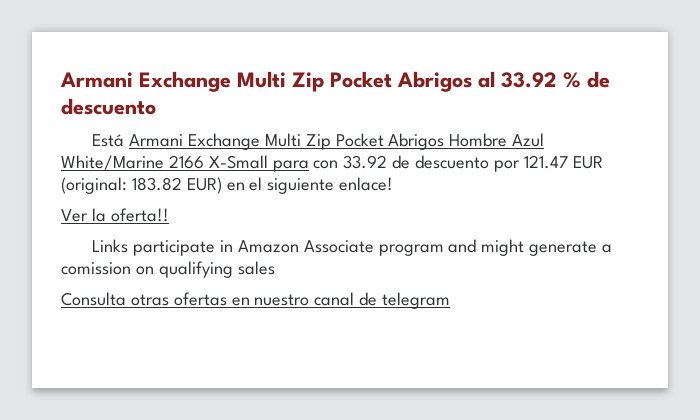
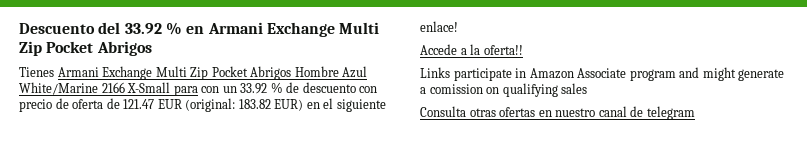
- Armani Exchange Multi Zip Pocket Abrigos al 33.92 % de descuento
- Está Armani Exchange Multi Zip Pocket Abrigos Hombre Azul White/Marine 2166 X-Small para con 33.92 de descuento por 121.47 EUR (original: 183.82 EUR) en el siguiente enlace!
+ Descuento del 33.92 % en Armani Exchange Multi Zip Pocket Abrigos
+ Tienes Armani Exchange Multi Zip Pocket Abrigos Hombre Azul White/Marine 2166 X-Small para con un 33.92 % de descuento con precio de oferta de 121.47 EUR (original: 183.82 EUR) en el siguiente enlace!
- Ver la oferta!!
+ Accede a la oferta!!

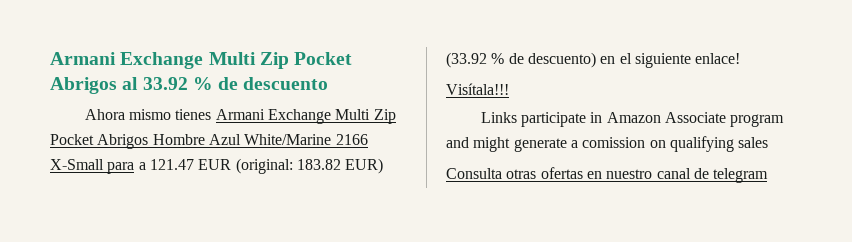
- Descuento del 33.92 % en Armani Exchange Multi Zip Pocket Abrigos
- Tienes Armani Exchange Multi Zip Pocket Abrigos Hombre Azul White/Marine 2166 X-Small para con un 33.92 % de descuento con precio de oferta de 121.47 EUR (original: 183.82 EUR) en el siguiente enlace!
+ Armani Exchange Multi Zip Pocket Abrigos al 33.92 % de descuento
+ Ahora mismo tienes Armani Exchange Multi Zip Pocket Abrigos Hombre Azul White/Marine 2166 X-Small para a 121.47 EUR (original: 183.82 EUR) (33.92 % de descuento) en el siguiente enlace!
- Accede a la oferta!!
+ Visítala!!!

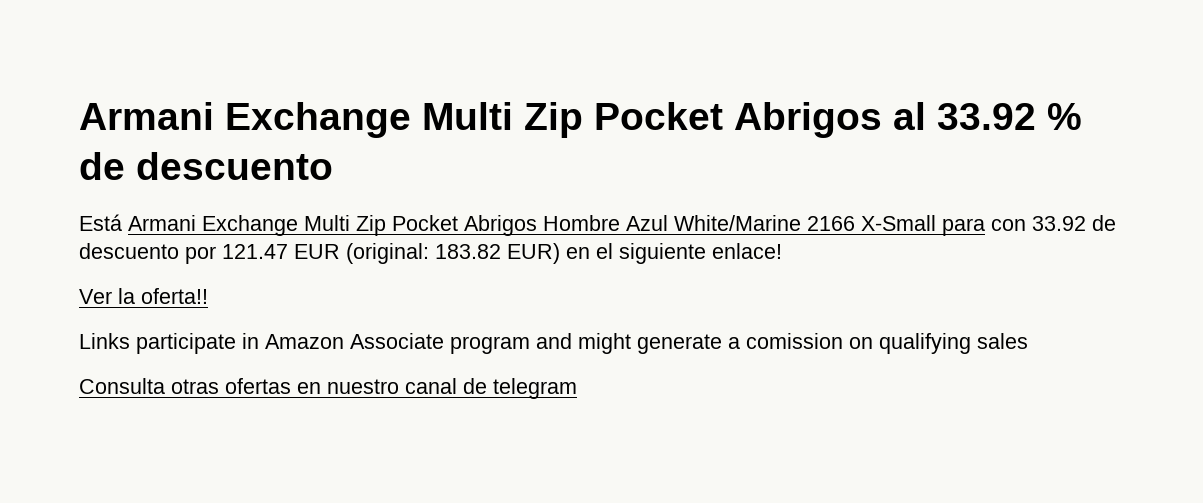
- Ahora mismo tienes Armani Exchange Multi Zip Pocket Abrigos Hombre Azul White/Marine 2166 X-Small para a 121.47 EUR (original: 183.82 EUR) (33.92 % de descuento) en el siguiente enlace!
+ Está Armani Exchange Multi Zip Pocket Abrigos Hombre Azul White/Marine 2166 X-Small para con 33.92 de descuento por 121.47 EUR (original: 183.82 EUR) en el siguiente enlace!
- Visítala!!!
+ Ver la oferta!!

